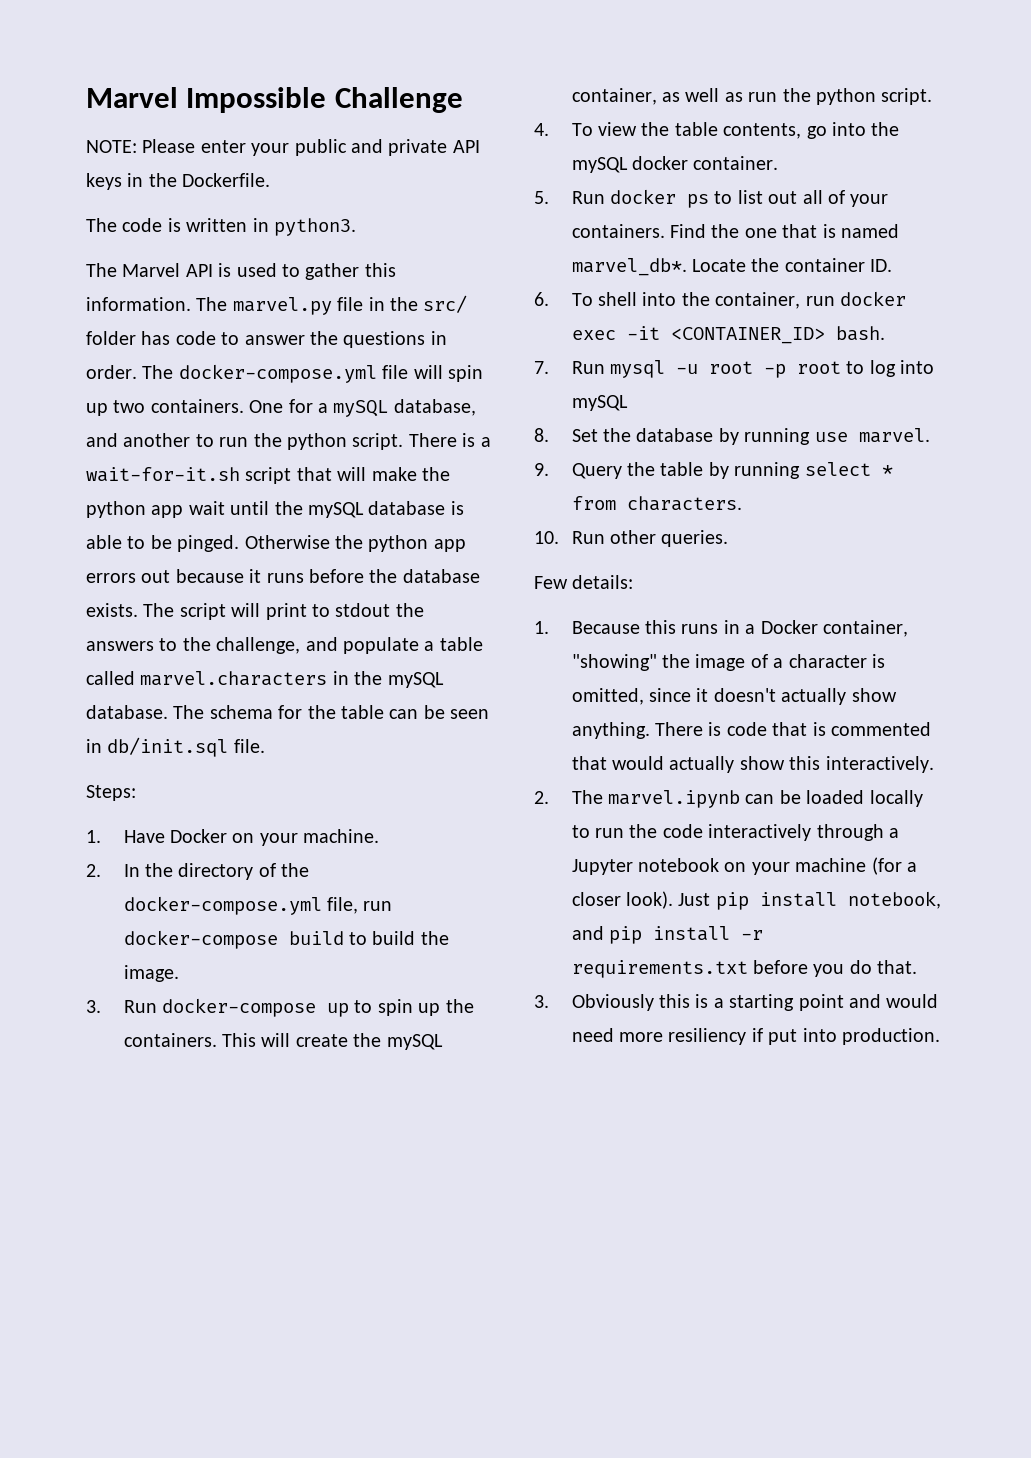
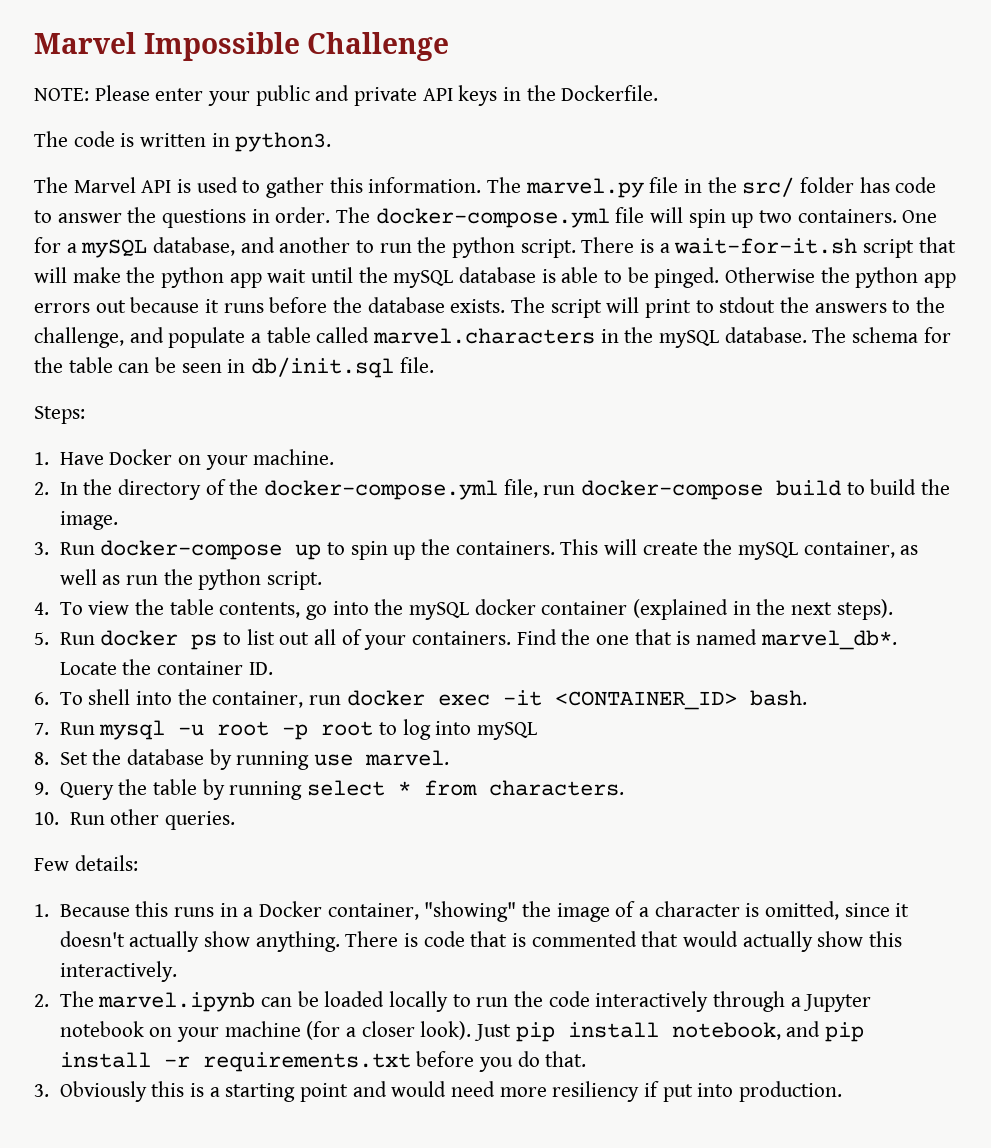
- 4. To view the table contents, go into the mySQL docker container.
+ 4. To view the table contents, go into the mySQL docker container (explained in the next steps).

